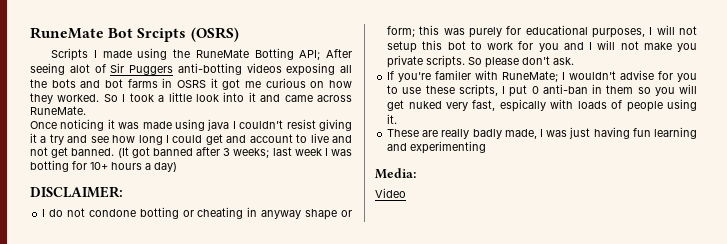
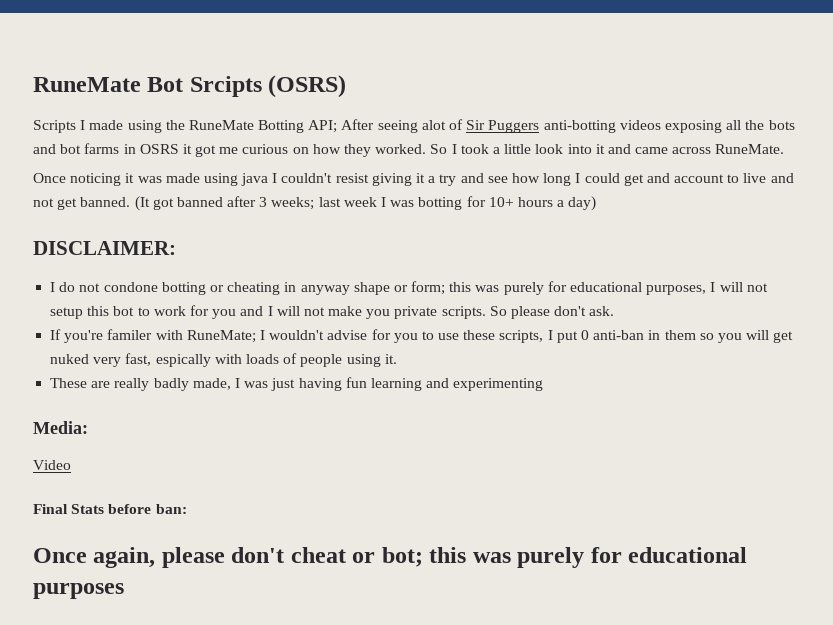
+ Final Stats before ban:
+ Once again, please don't cheat or bot; this was purely for educational purposes

